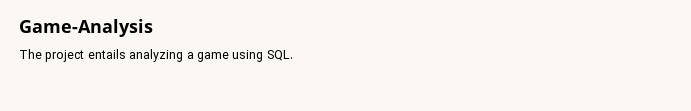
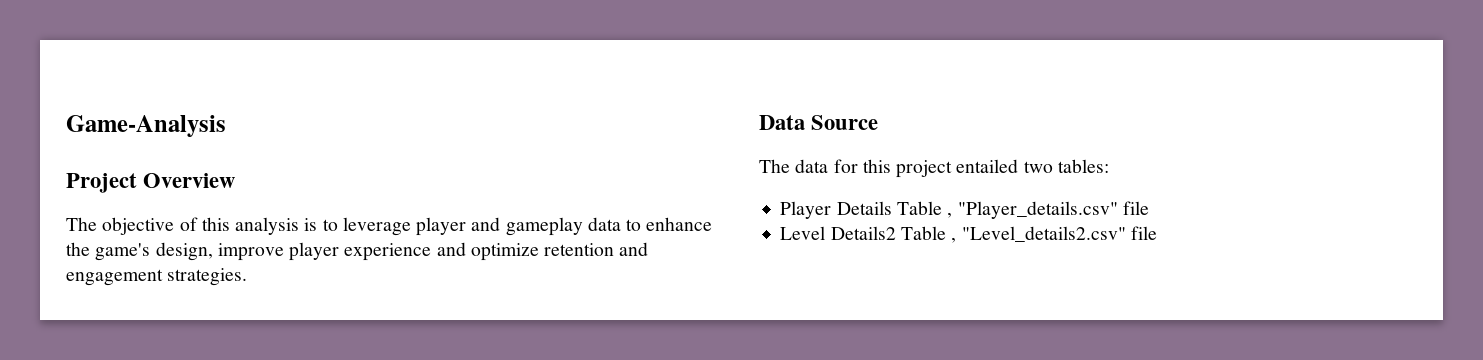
- The project entails analyzing a game using SQL.
+ Project Overview
+ The objective of this analysis is to leverage player and gameplay data to enhance the game's design, improve player experience and optimize retention and engagement strategies.
+ Data Source
+ The data for this project entailed two tables:
+ Player Details Table , "Player_details.csv" file
+ Level Details2 Table , "Level_details2.csv" file

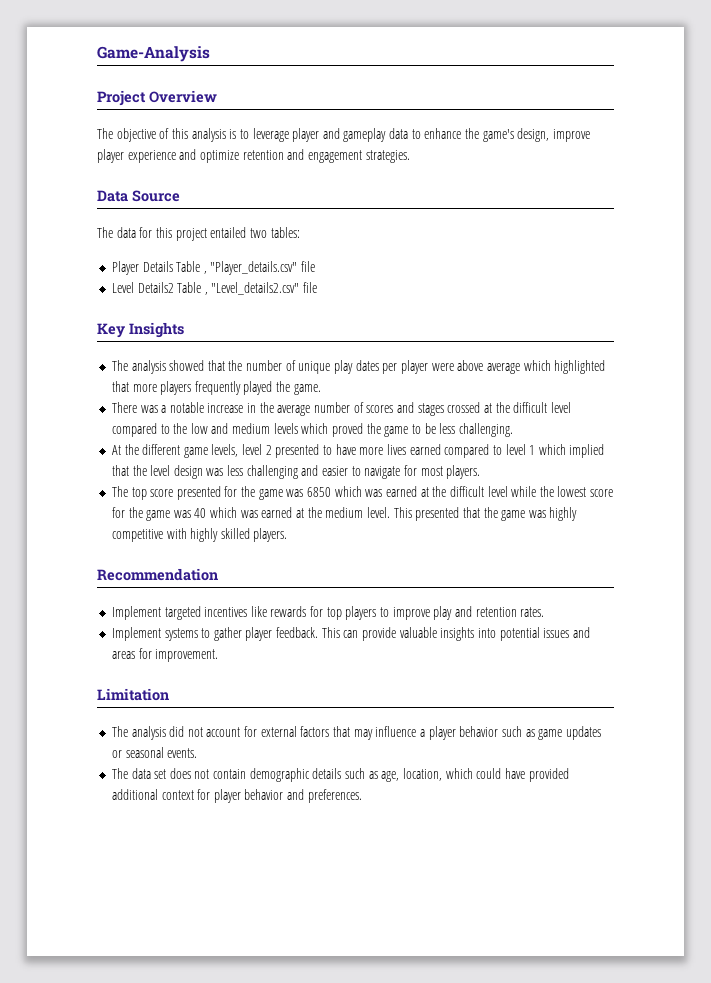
+ Key Insights
+ The analysis showed that the number of unique play dates per player were above average which highlighted that more players frequently played the game.
+ There was a notable increase in the average number of scores and stages crossed at the difficult level compared to the low and medium levels which proved the game to be less challenging.
+ At the different game levels, level 2 presented to have more lives earned compared to level 1 which implied that the level design was less challenging and easier to navigate for most players.
+ The top score presented for the game was 6850 which was earned at the difficult level while the lowest score for the game was 40 which was earned at the medium level. This presented that the game was highly competitive with highly skilled players.
+ Recommendation
+ Implement targeted incentives like rewards for top players to improve play and retention rates.
+ Implement systems to gather player feedback. This can provide valuable insights into potential issues and areas for improvement.
+ Limitation
+ The analysis did not account for external factors that may influence a player behavior such as game updates or seasonal events.
+ The data set does not contain demographic details such as age, location, which could have provided additional context for player behavior and preferences.

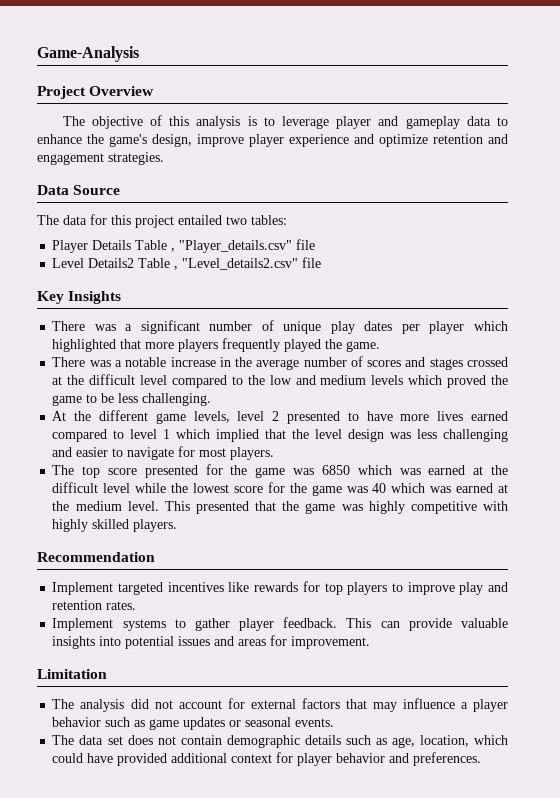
- The analysis showed that the number of unique play dates per player were above average which highlighted that more players frequently played the game.
+ There was a significant number of unique play dates per player which highlighted that more players frequently played the game.

